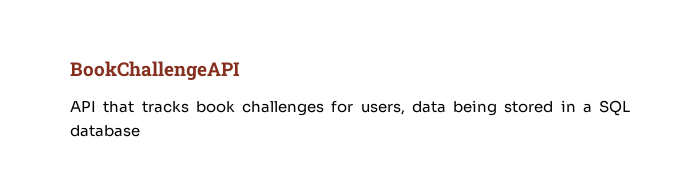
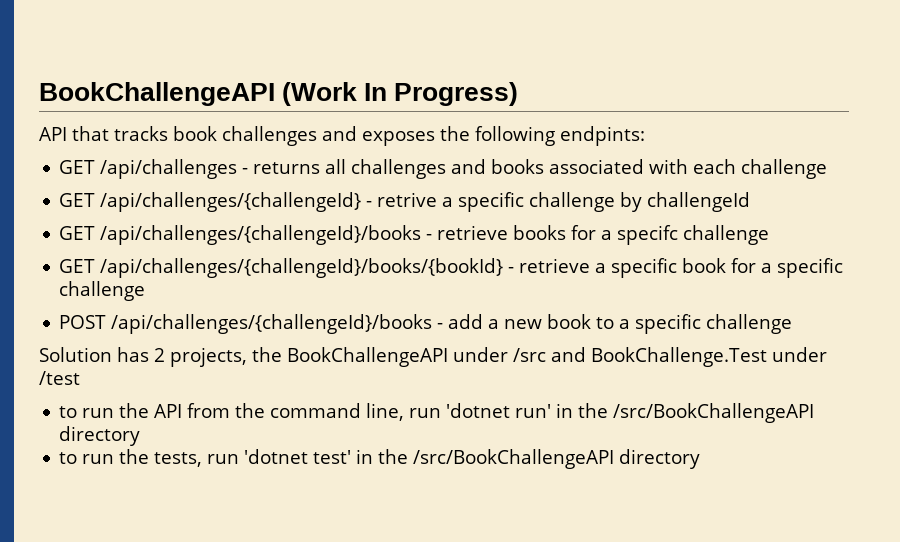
- BookChallengeAPI
+ BookChallengeAPI (Work In Progress)
- API that tracks book challenges for users, data being stored in a SQL database
+ API that tracks book challenges and exposes the following endpints:
+ GET /api/challenges - returns all challenges and books associated with each challenge
+ GET /api/challenges/{challengeId} - retrive a specific challenge by challengeId
+ GET /api/challenges/{challengeId}/books - retrieve books for a specifc challenge
+ GET /api/challenges/{challengeId}/books/{bookId} - retrieve a specific book for a specific challenge
+ POST /api/challenges/{challengeId}/books - add a new book to a specific challenge
+ Solution has 2 projects, the BookChallengeAPI under /src and BookChallenge.Test under /test
+ to run the API from the command line, run 'dotnet run' in the /src/BookChallengeAPI directory
+ to run the tests, run 'dotnet test' in the /src/BookChallengeAPI directory

